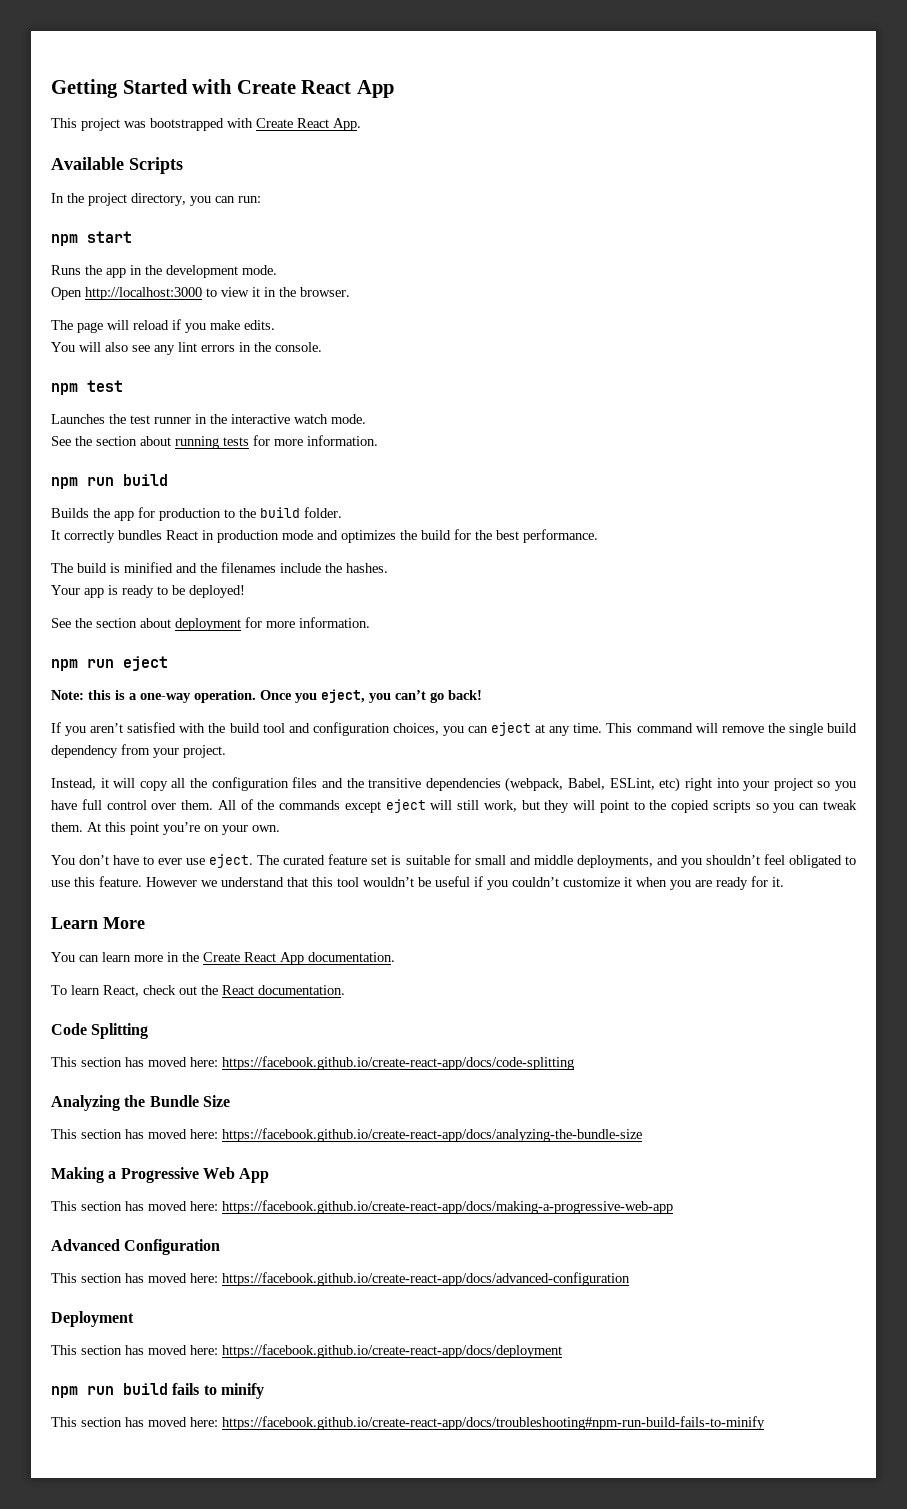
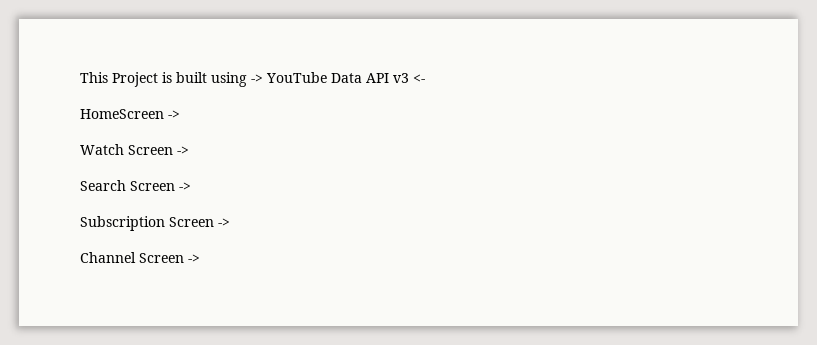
- Getting Started with Create React App
- This project was bootstrapped with Create React App.
- Available Scripts
- In the project directory, you can run:
- npm start
- Runs the app in the development mode.
- Open http://localhost:3000 to view it in the browser.
- The page will reload if you make edits.
- You will also see any lint errors in the console.
- npm test
- Launches the test runner in the interactive watch mode.
- See the section about running tests for more information.
- npm run build
- Builds the app for production to the build folder.
- It correctly bundles React in production mode and optimizes the build for the best performance.
- The build is minified and the filenames include the hashes.
- Your app is ready to be deployed!
- See the section about deployment for more information.
- npm run eject
- Note: this is a one-way operation. Once you eject, you can’t go back!
- If you aren’t satisfied with the build tool and configuration choices, you can eject at any time. This command will remove the single build dependency from your project.
- Instead, it will copy all the configuration files and the transitive dependencies (webpack, Babel, ESLint, etc) right into your project so you have full control over them. All of the commands except eject will still work, but they will point to the copied scripts so you can tweak them. At this point you’re on your own.
- You don’t have to ever use eject. The curated feature set is suitable for small and middle deployments, and you shouldn’t feel obligated to use this feature. However we understand that this tool wouldn’t be useful if you couldn’t customize it when you are ready for it.
- Learn More
- You can learn more in the Create React App documentation.
- To learn React, check out the React documentation.
- Code Splitting
- This section has moved here: https://facebook.github.io/create-react-app/docs/code-splitting
- Analyzing the Bundle Size
- This section has moved here: https://facebook.github.io/create-react-app/docs/analyzing-the-bundle-size
- Making a Progressive Web App
- This section has moved here: https://facebook.github.io/create-react-app/docs/making-a-progressive-web-app
- Advanced Configuration
- This section has moved here: https://facebook.github.io/create-react-app/docs/advanced-configuration
- Deployment
- This section has moved here: https://facebook.github.io/create-react-app/docs/deployment
- npm run build fails to minify
- This section has moved here: https://facebook.github.io/create-react-app/docs/troubleshooting#npm-run-build-fails-to-minify
+ This Project is built using -> YouTube Data API v3 <-
+ HomeScreen ->
+ Watch Screen ->
+ Search Screen ->
+ Subscription Screen ->
+ Channel Screen ->

